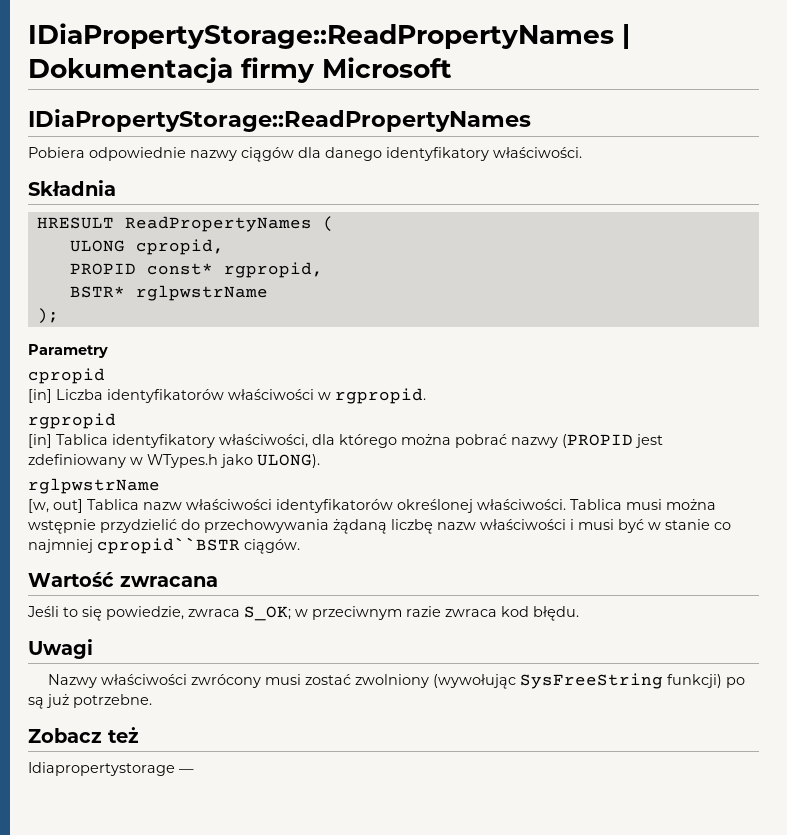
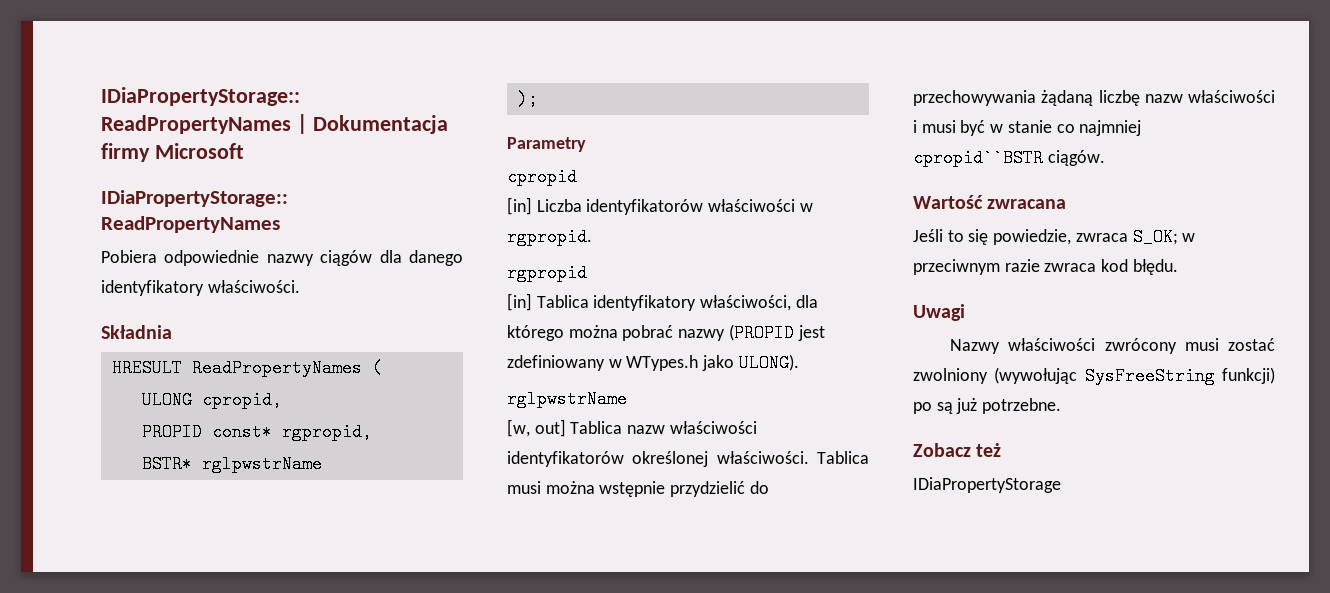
- Idiapropertystorage —
+ IDiaPropertyStorage

